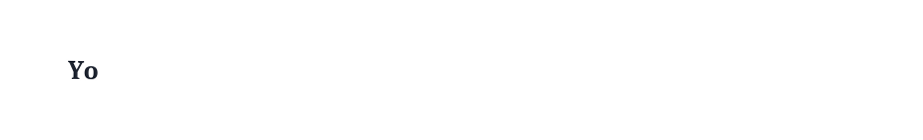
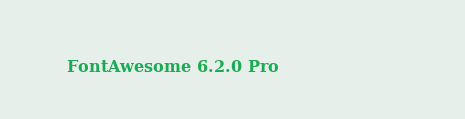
- Yo
+ FontAwesome 6.2.0 Pro

